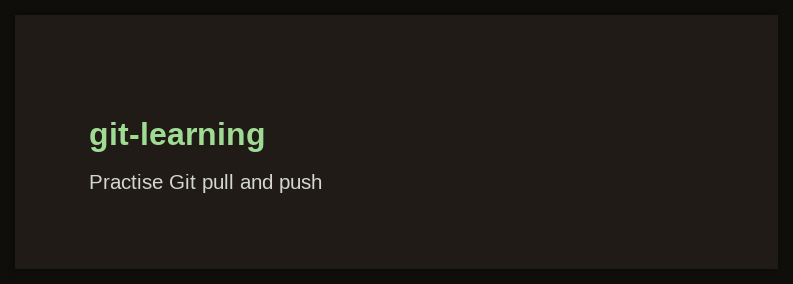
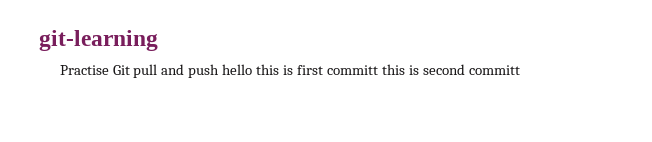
- Practise Git pull and push
+ Practise Git pull and push hello this is first committ this is second committ

